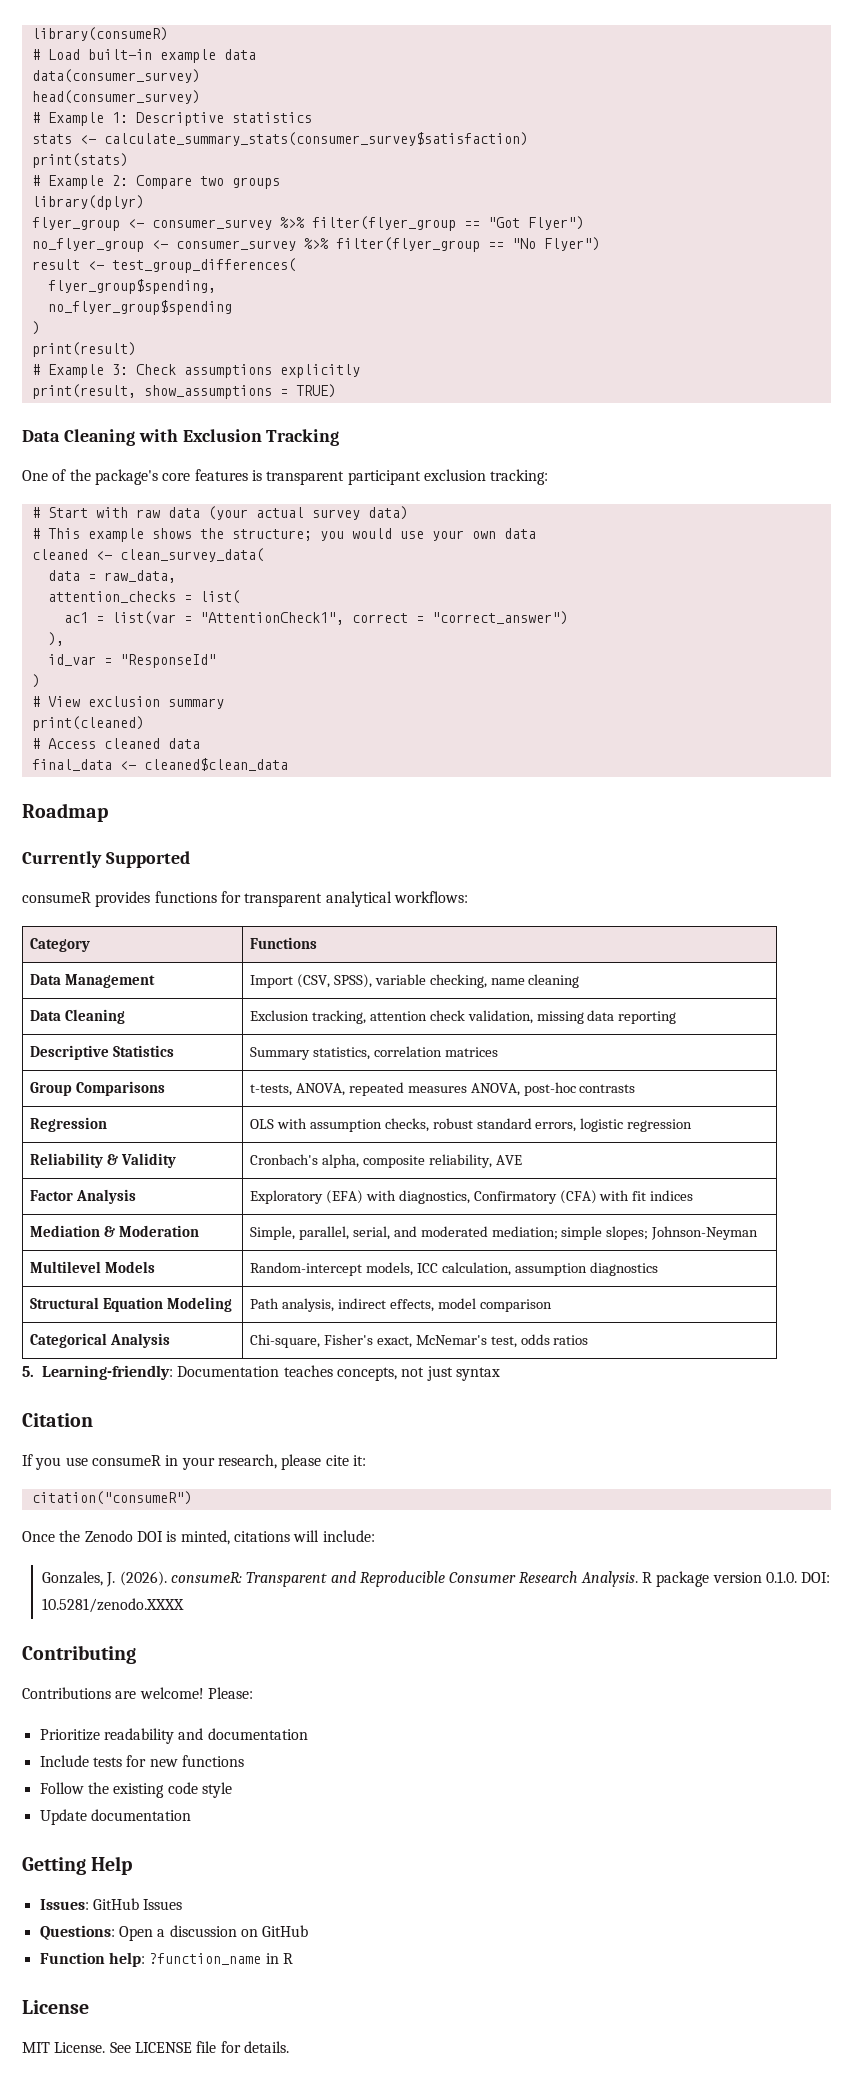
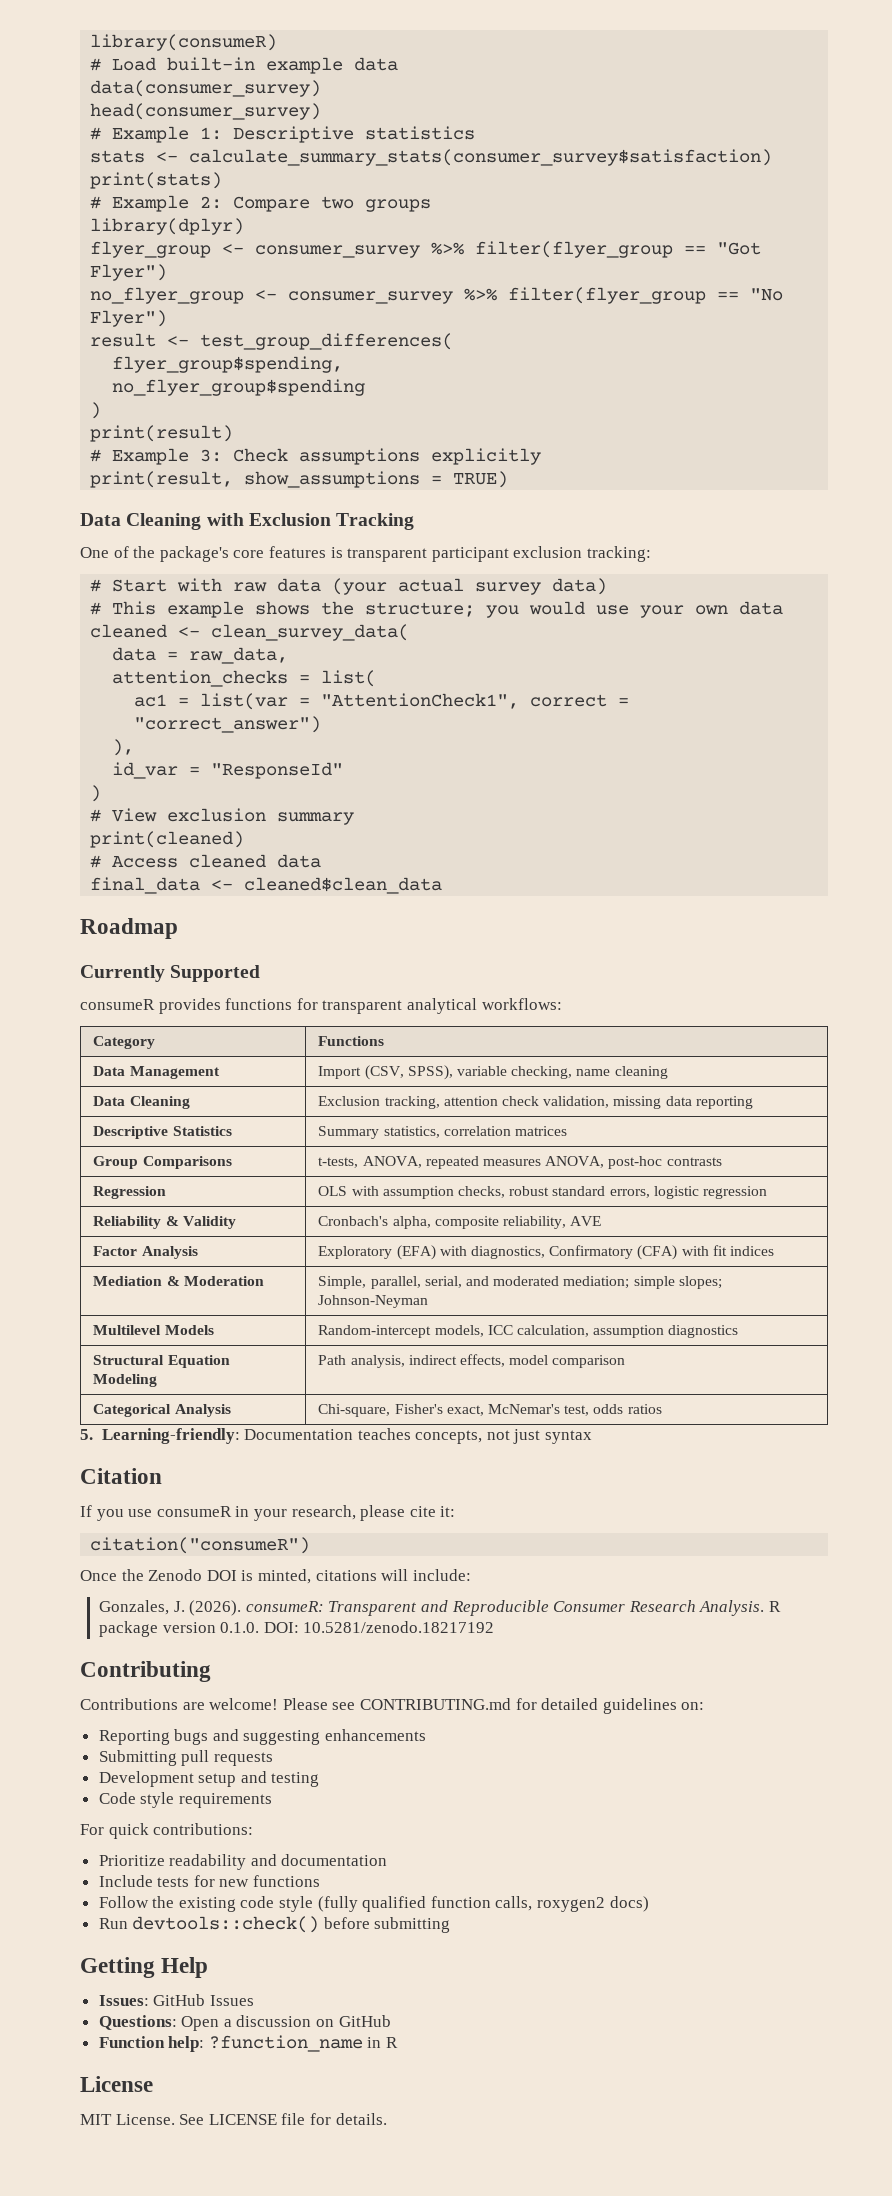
- R package version 0.1.0. DOI: 10.5281/zenodo.XXXX
+ R package version 0.1.0. DOI: 10.5281/zenodo.18217192
- Please:
+ Please see CONTRIBUTING.md for detailed guidelines on:
+ Reporting bugs and suggesting enhancements
+ Submitting pull requests
+ Development setup and testing
+ Code style requirements
+ For quick contributions:
- Follow the existing code style
- Update documentation
+ Follow the existing code style (fully qualified function calls, roxygen2 docs)
+ Run devtools::check() before submitting

